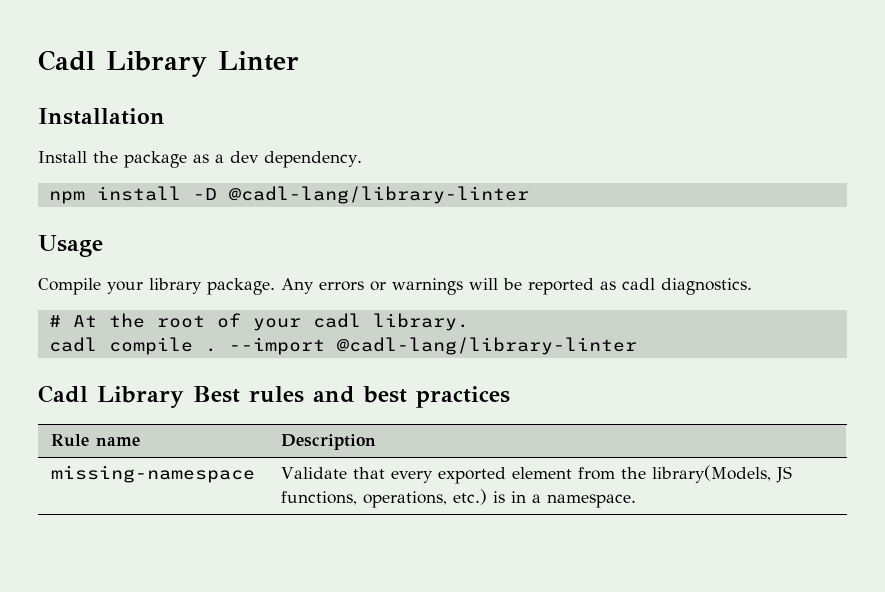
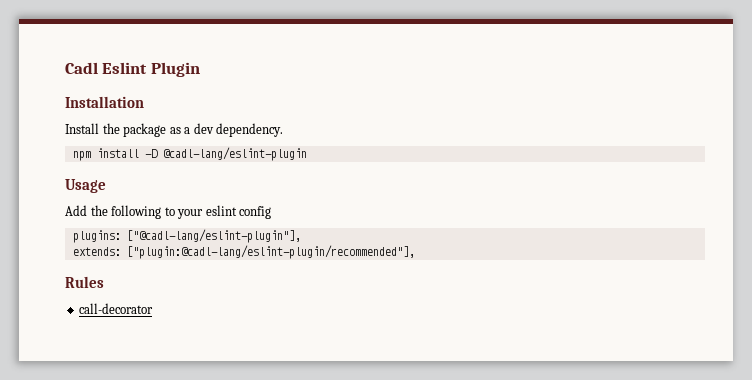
- Cadl Library Linter
+ Cadl Eslint Plugin
- npm install -D @cadl-lang/library-linter
+ npm install -D @cadl-lang/eslint-plugin
- Compile your library package. Any errors or warnings will be reported as cadl diagnostics.
- # At the root of your cadl library.
- cadl compile . --import @cadl-lang/library-linter
- Cadl Library Best rules and best practices
- Rule name | Description
- missing-namespace | Validate that every exported element from the library(Models, JS functions, operations, etc.) is in a namespace.
+ Add the following to your eslint config
+ plugins: ["@cadl-lang/eslint-plugin"],
+ extends: ["plugin:@cadl-lang/eslint-plugin/recommended"],
+ Rules
+ call-decorator

